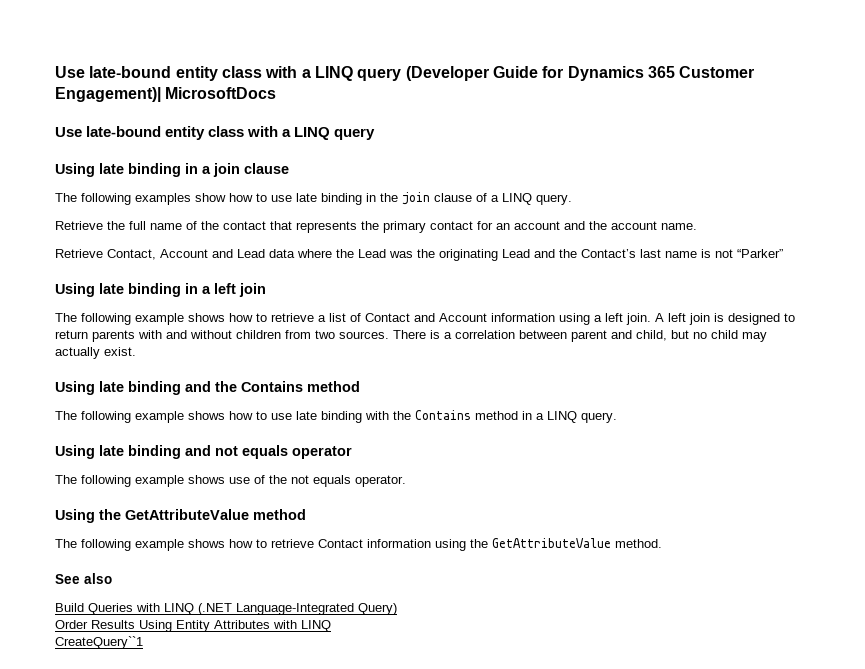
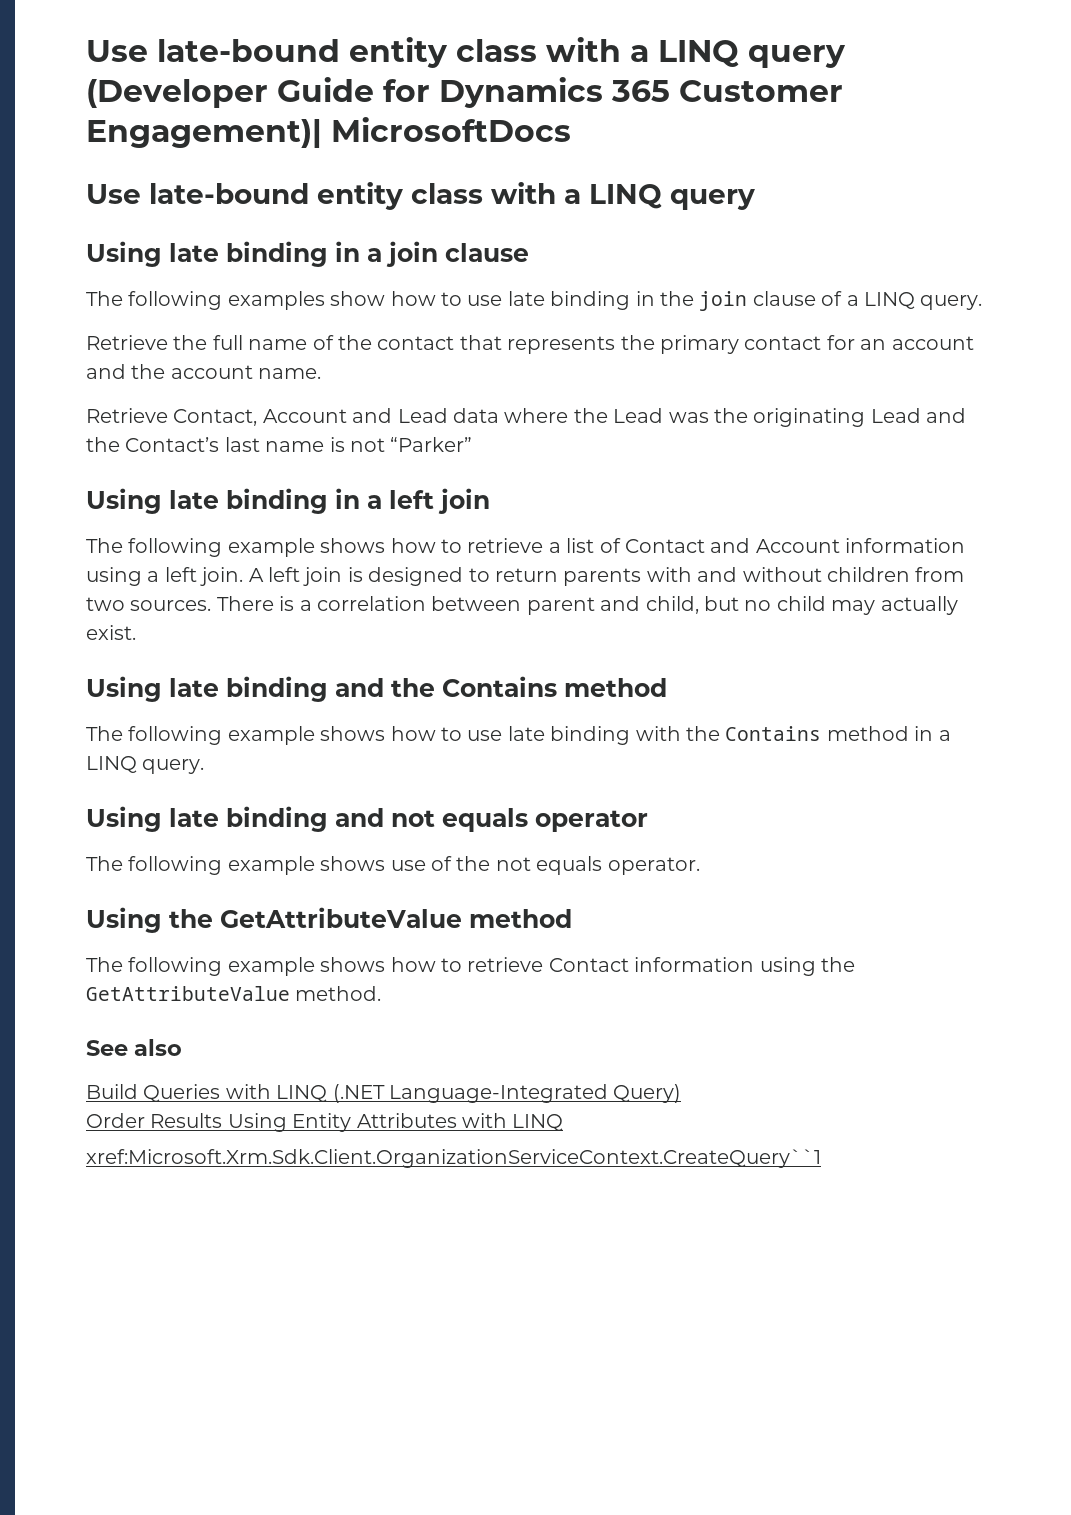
- CreateQuery``1
+ xref:Microsoft.Xrm.Sdk.Client.OrganizationServiceContext.CreateQuery``1

